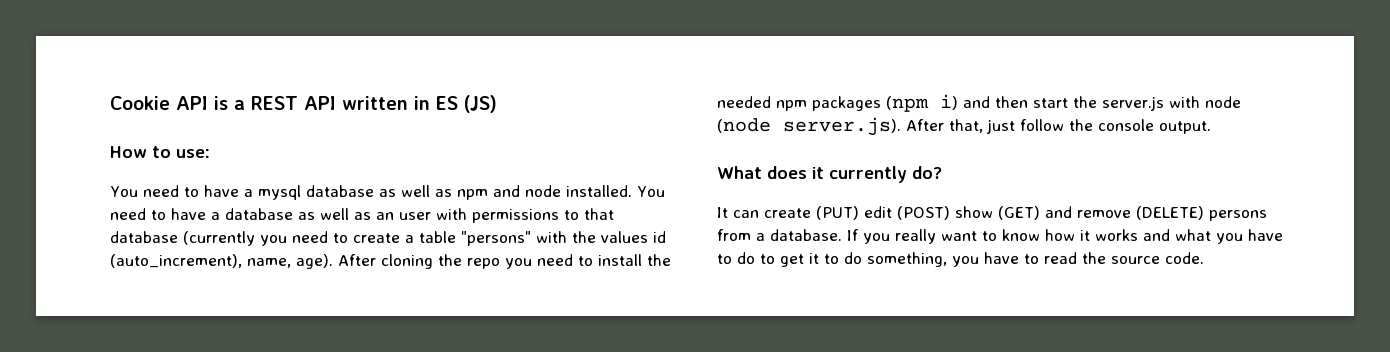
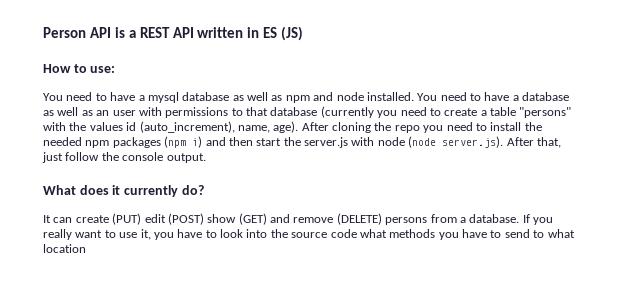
- Cookie API is a REST API written in ES (JS)
+ Person API is a REST API written in ES (JS)
- If you really want to know how it works and what you have to do to get it to do something, you have to read the source code.
+ If you really want to use it, you have to look into the source code what methods you have to send to what location

